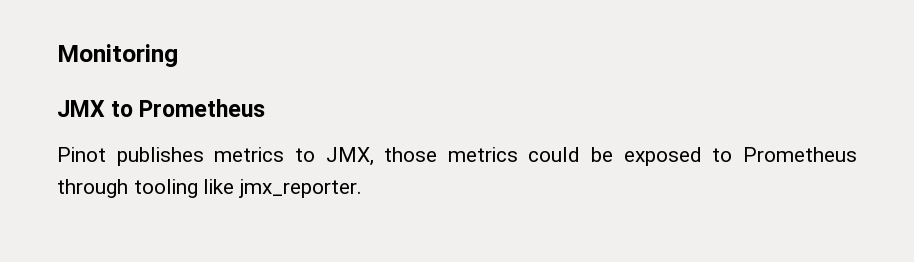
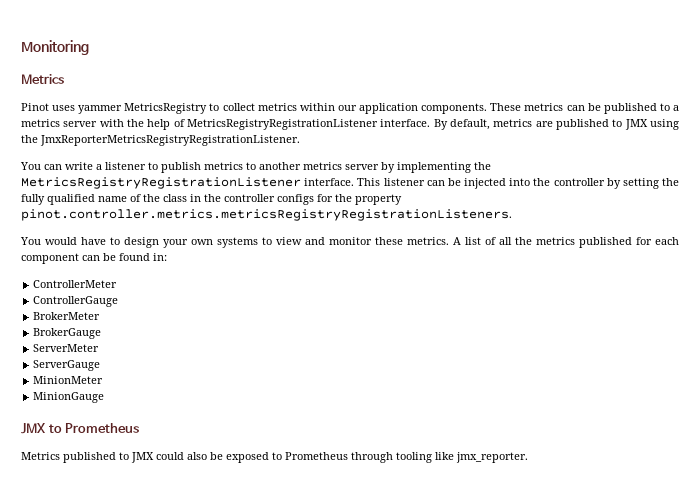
  Monitoring
+ Metrics
+ Pinot uses yammer MetricsRegistry to collect metrics within our application components. These metrics can be published to a metrics server with the help of MetricsRegistryRegistrationListener interface. By default, metrics are published to JMX using the JmxReporterMetricsRegistryRegistrationListener.
+ You can write a listener to publish metrics to another metrics server by implementing the MetricsRegistryRegistrationListener interface. This listener can be injected into the controller by setting the fully qualified name of the class in the controller configs for the property pinot.controller.metrics.metricsRegistryRegistrationListeners.
+ You would have to design your own systems to view and monitor these metrics. A list of all the metrics published for each component can be found in:
+ ControllerMeter
+ ControllerGauge
+ BrokerMeter
+ BrokerGauge
+ ServerMeter
+ ServerGauge
+ MinionMeter
+ MinionGauge
  JMX to Prometheus
- Pinot publishes metrics to JMX, those metrics could be exposed to Prometheus through tooling like jmx_reporter.
+ Metrics published to JMX could also be exposed to Prometheus through tooling like jmx_reporter.

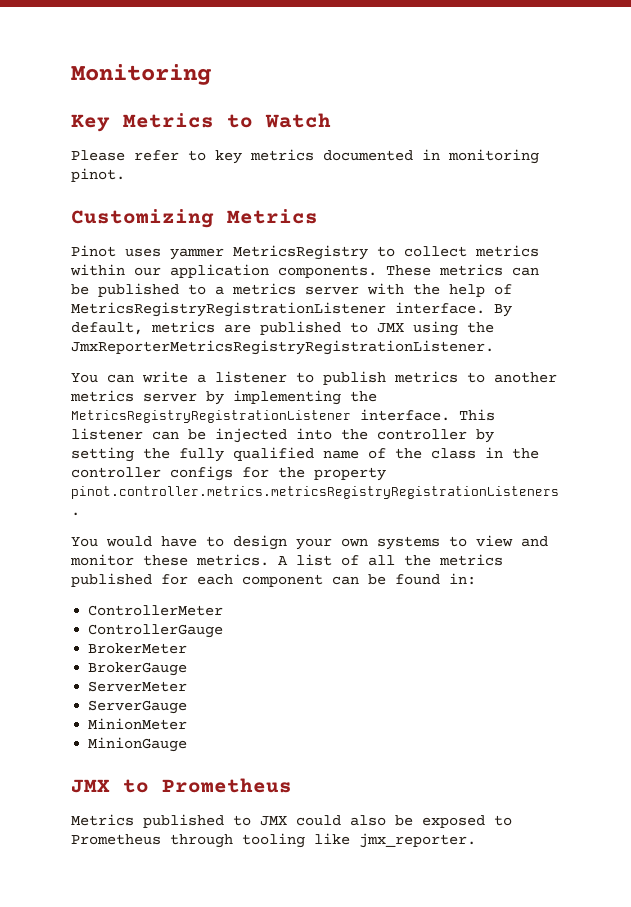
  Monitoring
- Metrics
+ Key Metrics to Watch
+ Please refer to key metrics documented in monitoring pinot.
+ Customizing Metrics

